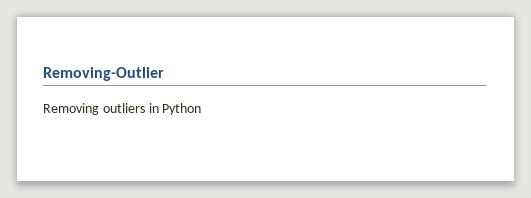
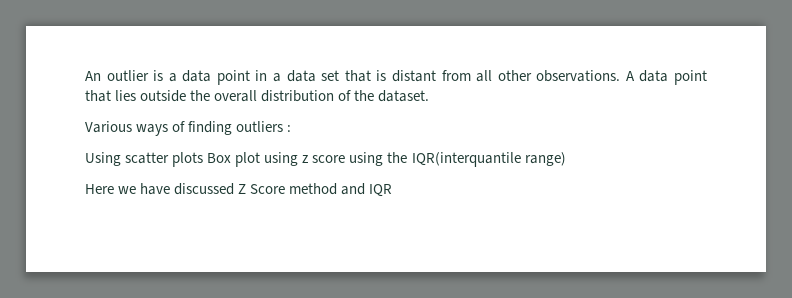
- Removing-Outlier
- Removing outliers in Python
+ An outlier is a data point in a data set that is distant from all other observations. A data point that lies outside the overall distribution of the dataset.
+ Various ways of finding outliers :
+ Using scatter plots Box plot using z score using the IQR(interquantile range)
+ Here we have discussed Z Score method and IQR

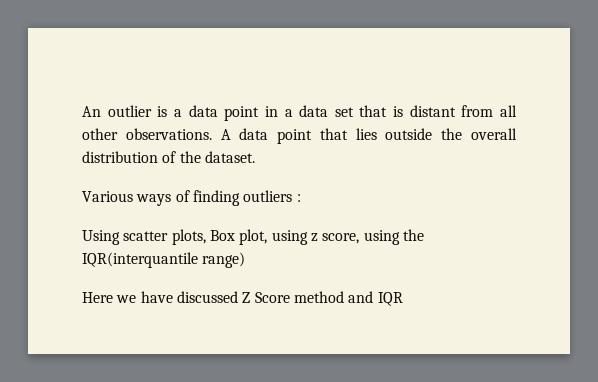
- Using scatter plots Box plot using z score using the IQR(interquantile range)
+ Using scatter plots, Box plot, using z score, using the IQR(interquantile range)

